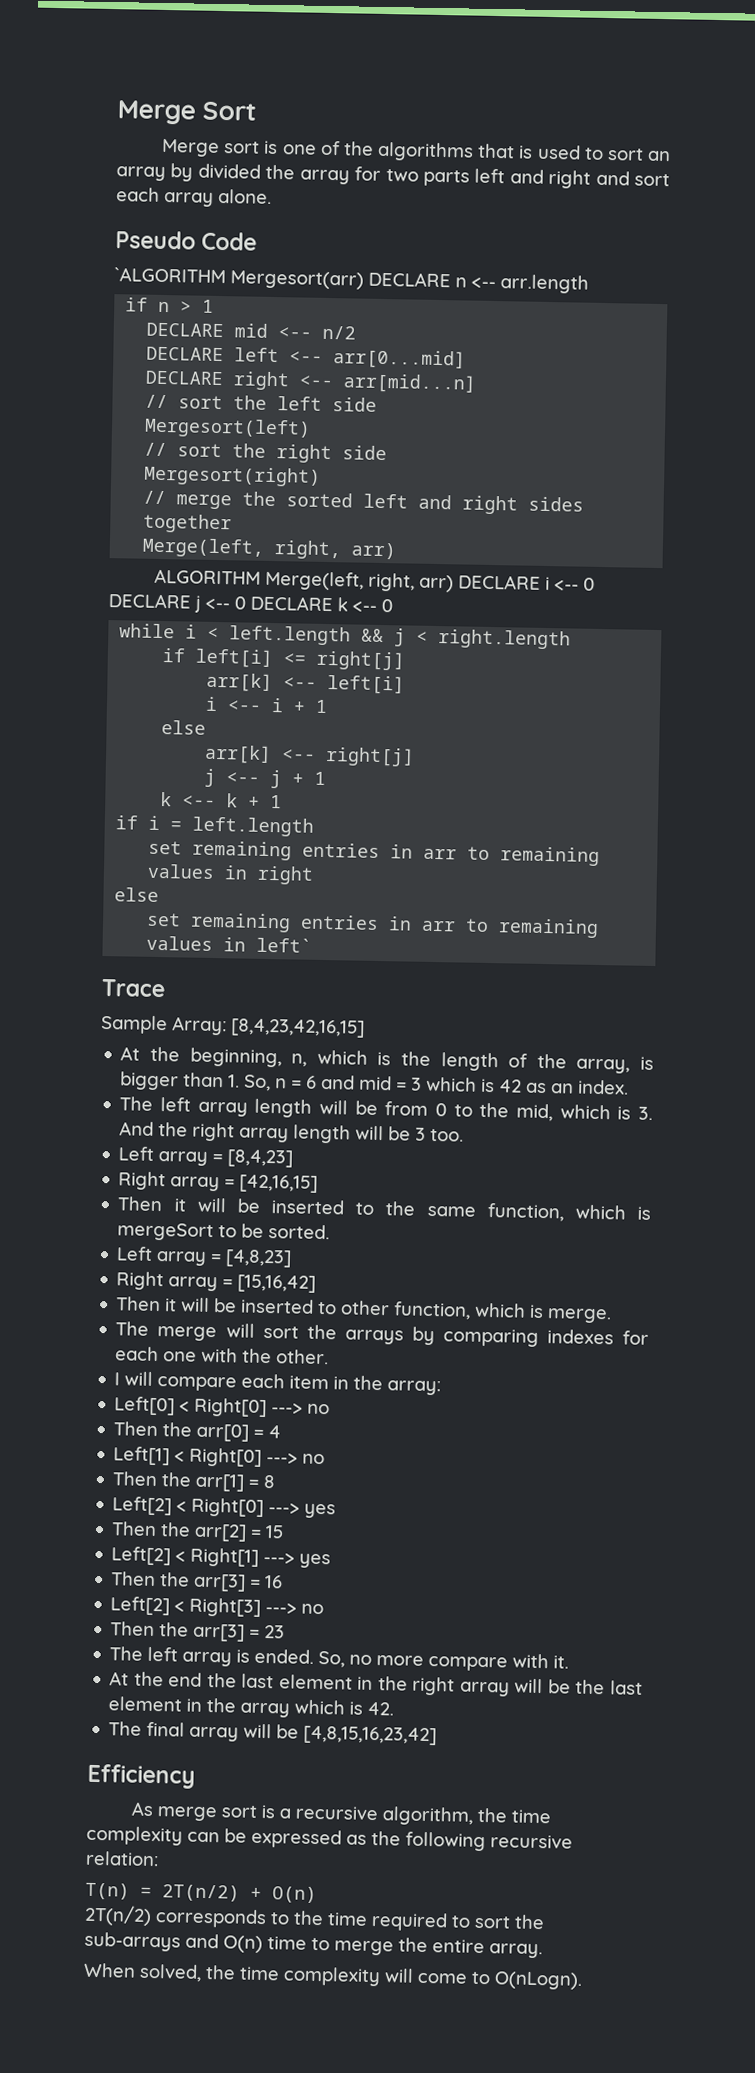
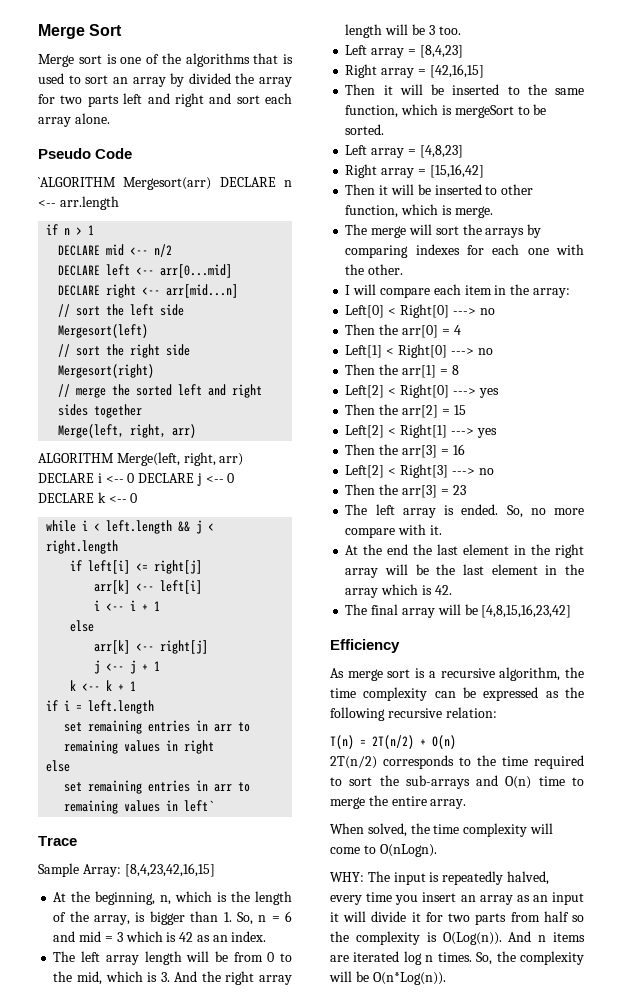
+ WHY: The input is repeatedly halved, every time you insert an array as an input it will divide it for two parts from half so the complexity is O(Log(n)). And n items are iterated log n times. So, the complexity will be O(n*Log(n)).

